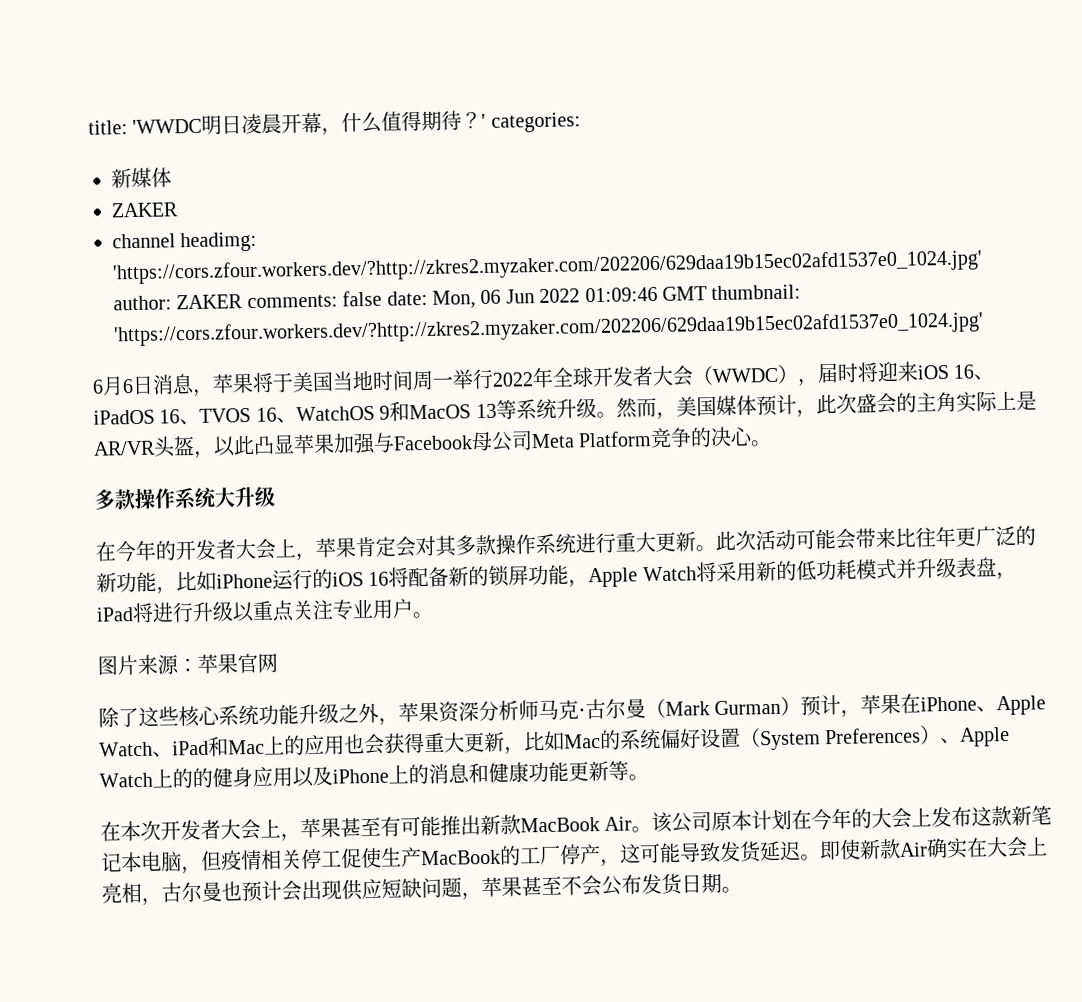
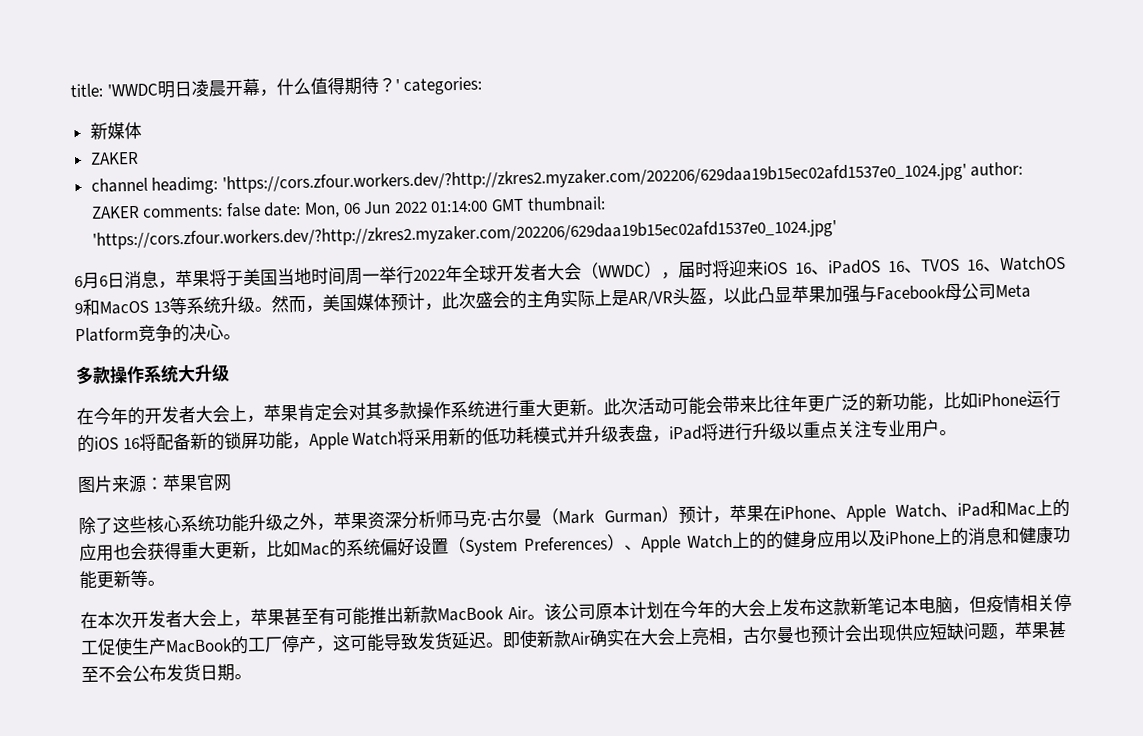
- channel headimg: 'https://cors.zfour.workers.dev/?http://zkres2.myzaker.com/202206/629daa19b15ec02afd1537e0_1024.jpg' author: ZAKER comments: false date: Mon, 06 Jun 2022 01:09:46 GMT thumbnail: 'https://cors.zfour.workers.dev/?http://zkres2.myzaker.com/202206/629daa19b15ec02afd1537e0_1024.jpg'
+ channel headimg: 'https://cors.zfour.workers.dev/?http://zkres2.myzaker.com/202206/629daa19b15ec02afd1537e0_1024.jpg' author: ZAKER comments: false date: Mon, 06 Jun 2022 01:14:00 GMT thumbnail: 'https://cors.zfour.workers.dev/?http://zkres2.myzaker.com/202206/629daa19b15ec02afd1537e0_1024.jpg'

